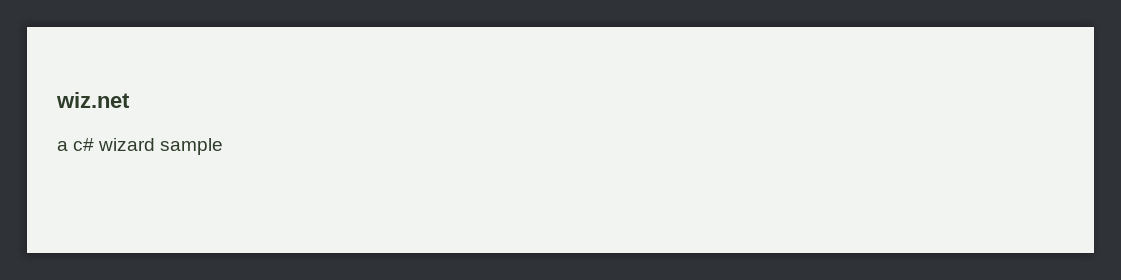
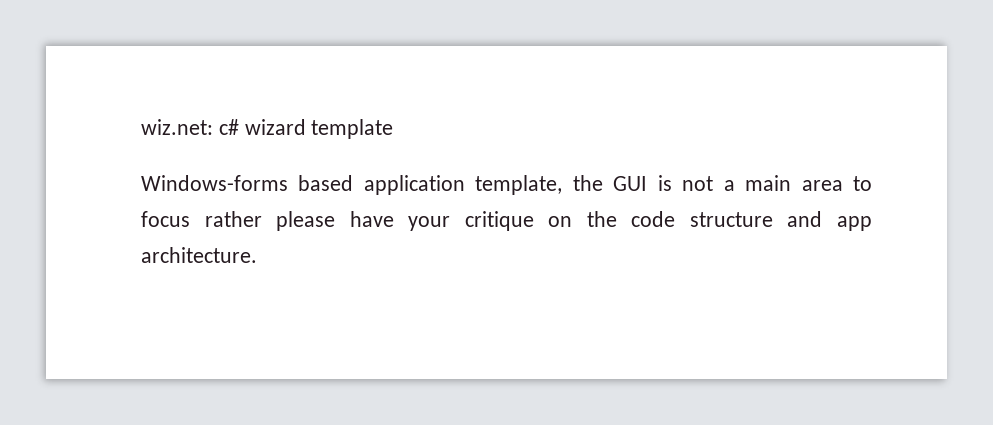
- wiz.net
- a c# wizard sample
+ wiz.net: c# wizard template
+ Windows-forms based application template, the GUI is not a main area to focus rather please have your critique on the code structure and app architecture.

